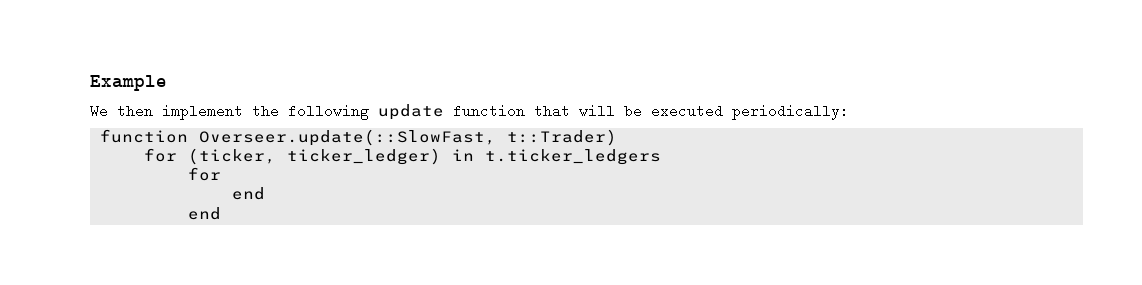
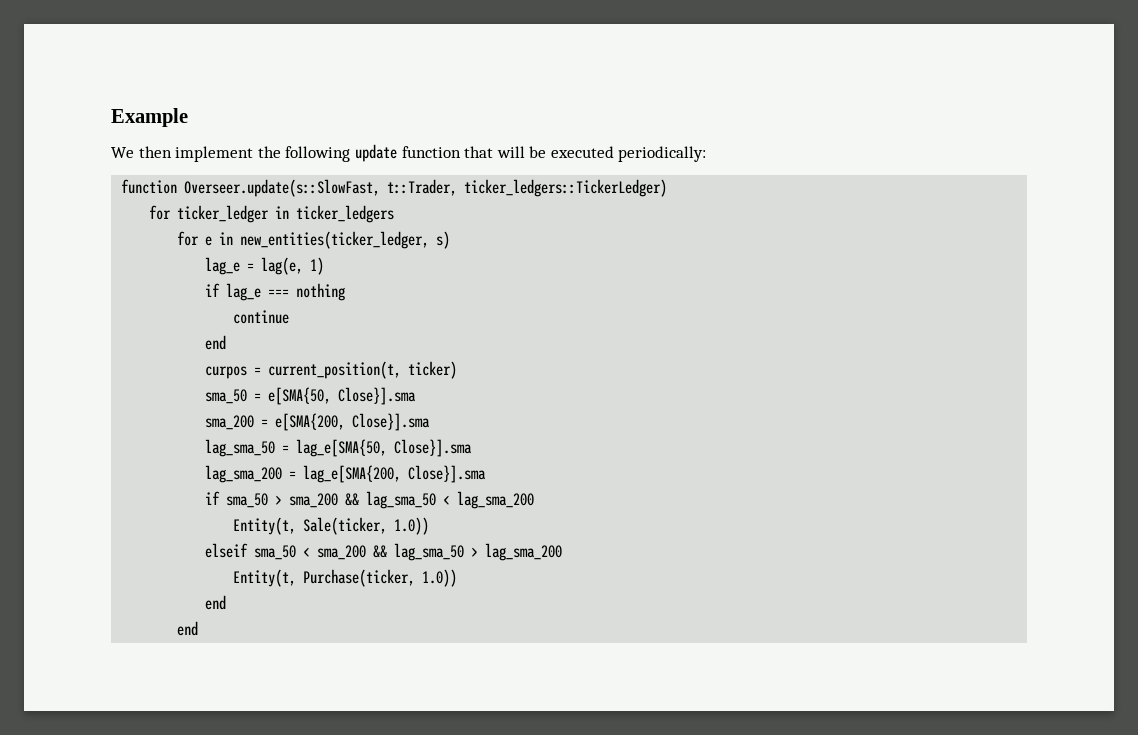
- function Overseer.update(::SlowFast, t::Trader)
- for (ticker, ticker_ledger) in t.ticker_ledgers
- for
+ function Overseer.update(s::SlowFast, t::Trader, ticker_ledgers::TickerLedger)
+ for ticker_ledger in ticker_ledgers
+ for e in new_entities(ticker_ledger, s)
+ lag_e = lag(e, 1)
+ if lag_e === nothing
+ continue
+ end
+ curpos = current_position(t, ticker)
+ sma_50 = e[SMA{50, Close}].sma
+ sma_200 = e[SMA{200, Close}].sma
+ lag_sma_50 = lag_e[SMA{50, Close}].sma
+ lag_sma_200 = lag_e[SMA{200, Close}].sma
+ if sma_50 > sma_200 && lag_sma_50 < lag_sma_200
+ Entity(t, Sale(ticker, 1.0))
+ elseif sma_50 < sma_200 && lag_sma_50 > lag_sma_200
+ Entity(t, Purchase(ticker, 1.0))

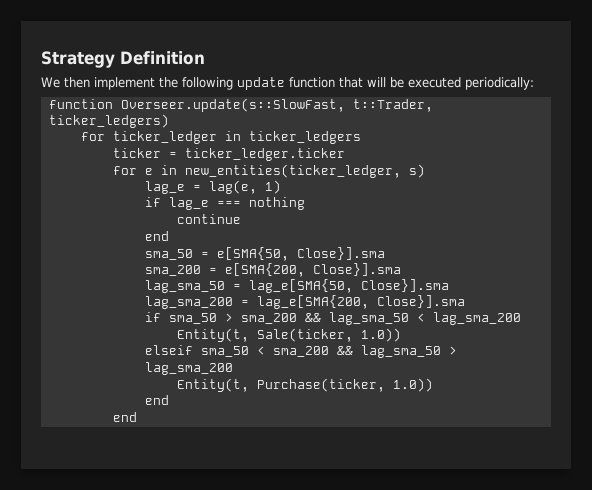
- Example
+ Strategy Definition
- function Overseer.update(s::SlowFast, t::Trader, ticker_ledgers::TickerLedger)
+ function Overseer.update(s::SlowFast, t::Trader, ticker_ledgers)
+ ticker = ticker_ledger.ticker
- curpos = current_position(t, ticker)

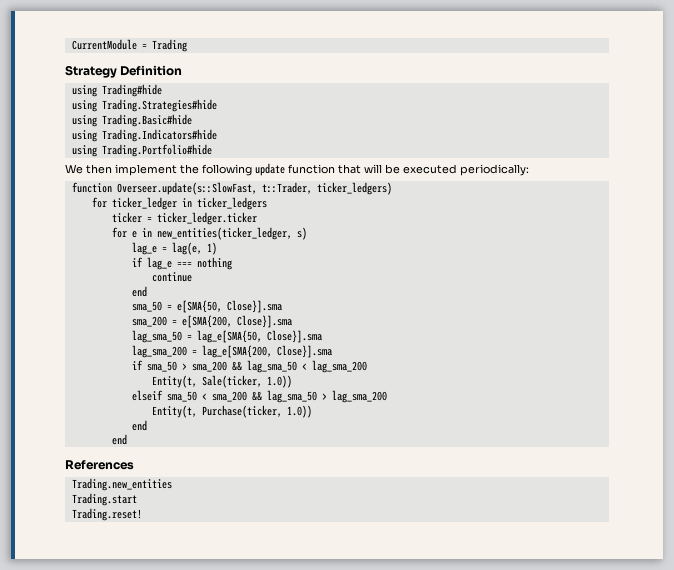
+ CurrentModule = Trading
+ using Trading#hide
+ using Trading.Strategies#hide
+ using Trading.Basic#hide
+ using Trading.Indicators#hide
+ using Trading.Portfolio#hide
+ References
+ Trading.new_entities
+ Trading.start
+ Trading.reset!

